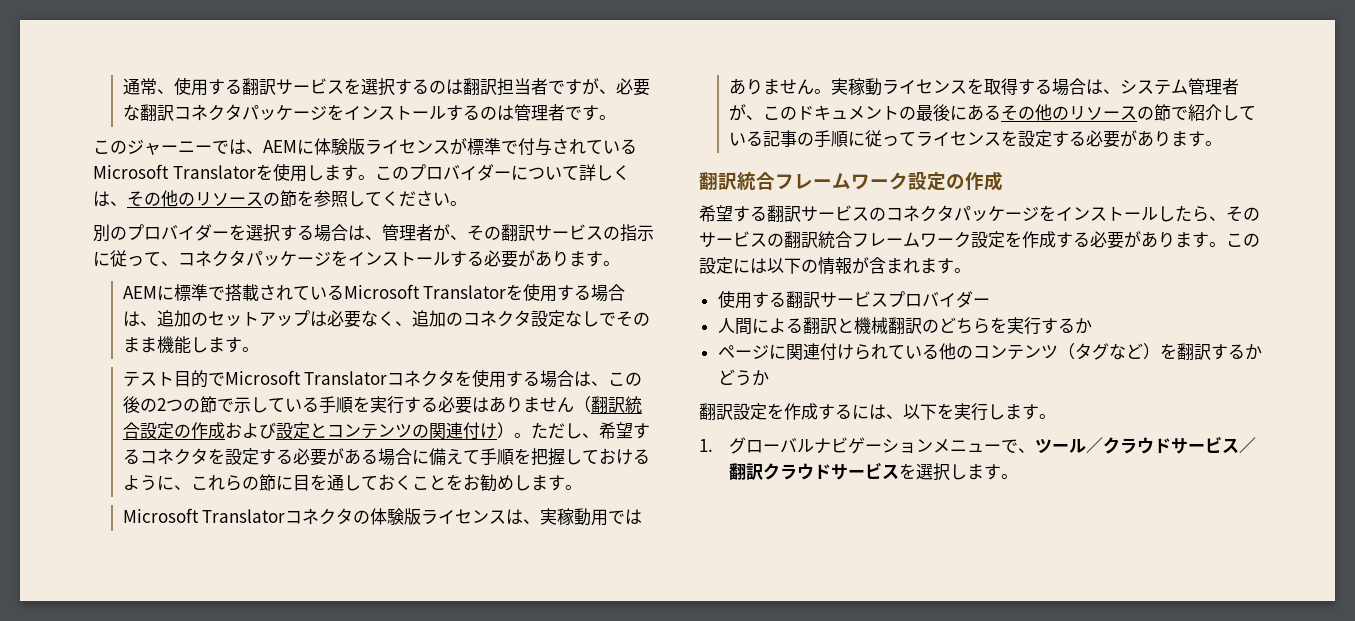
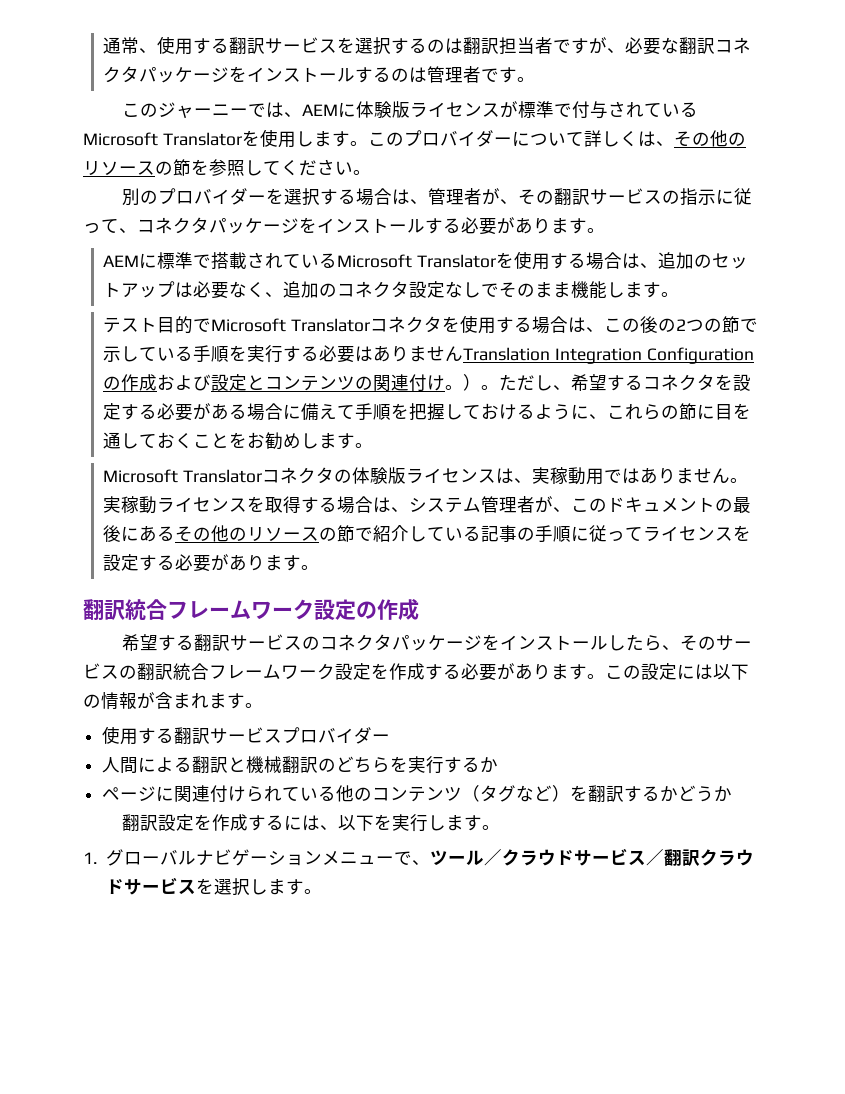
- テスト目的でMicrosoft Translatorコネクタを使用する場合は、この後の2つの節で示している手順を実行する必要はありません（翻訳統合設定の作成および設定とコンテンツの関連付け）。
+ テスト目的でMicrosoft Translatorコネクタを使用する場合は、この後の2つの節で示している手順を実行する必要はありませんTranslation Integration Configurationの作成および設定とコンテンツの関連付け。）。

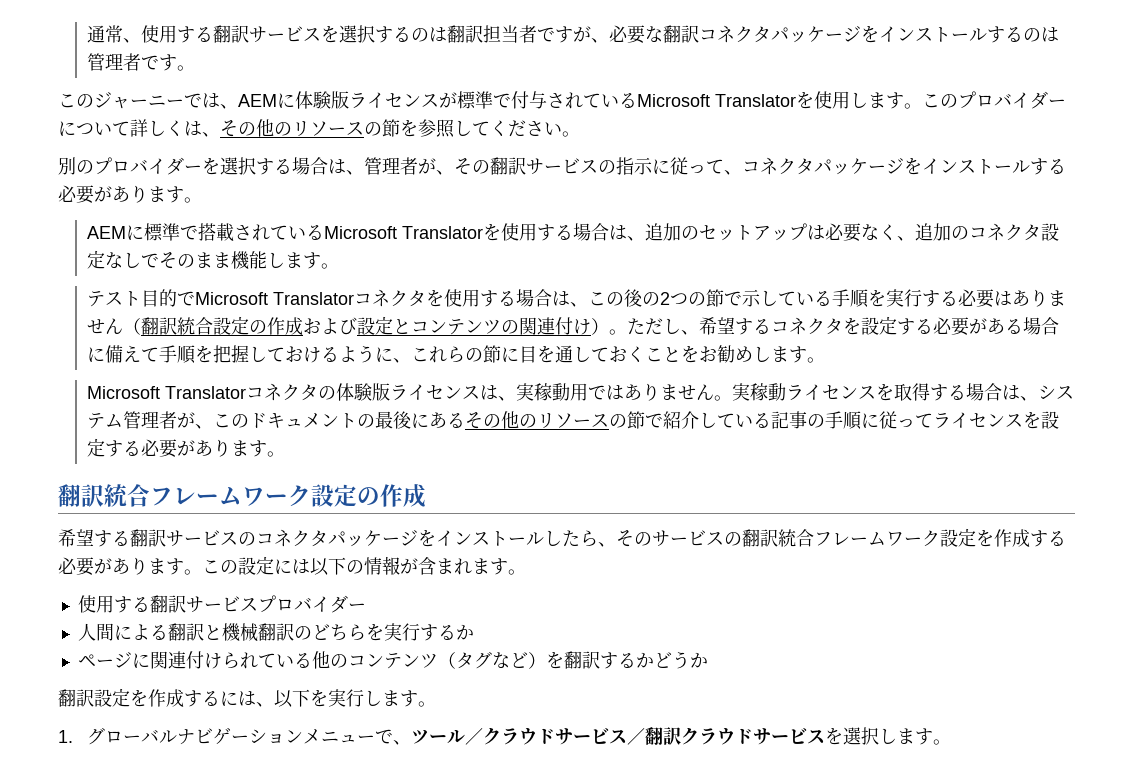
- テスト目的でMicrosoft Translatorコネクタを使用する場合は、この後の2つの節で示している手順を実行する必要はありませんTranslation Integration Configurationの作成および設定とコンテンツの関連付け。）。
+ テスト目的でMicrosoft Translatorコネクタを使用する場合は、この後の2つの節で示している手順を実行する必要はありません（翻訳統合設定の作成および設定とコンテンツの関連付け）。

